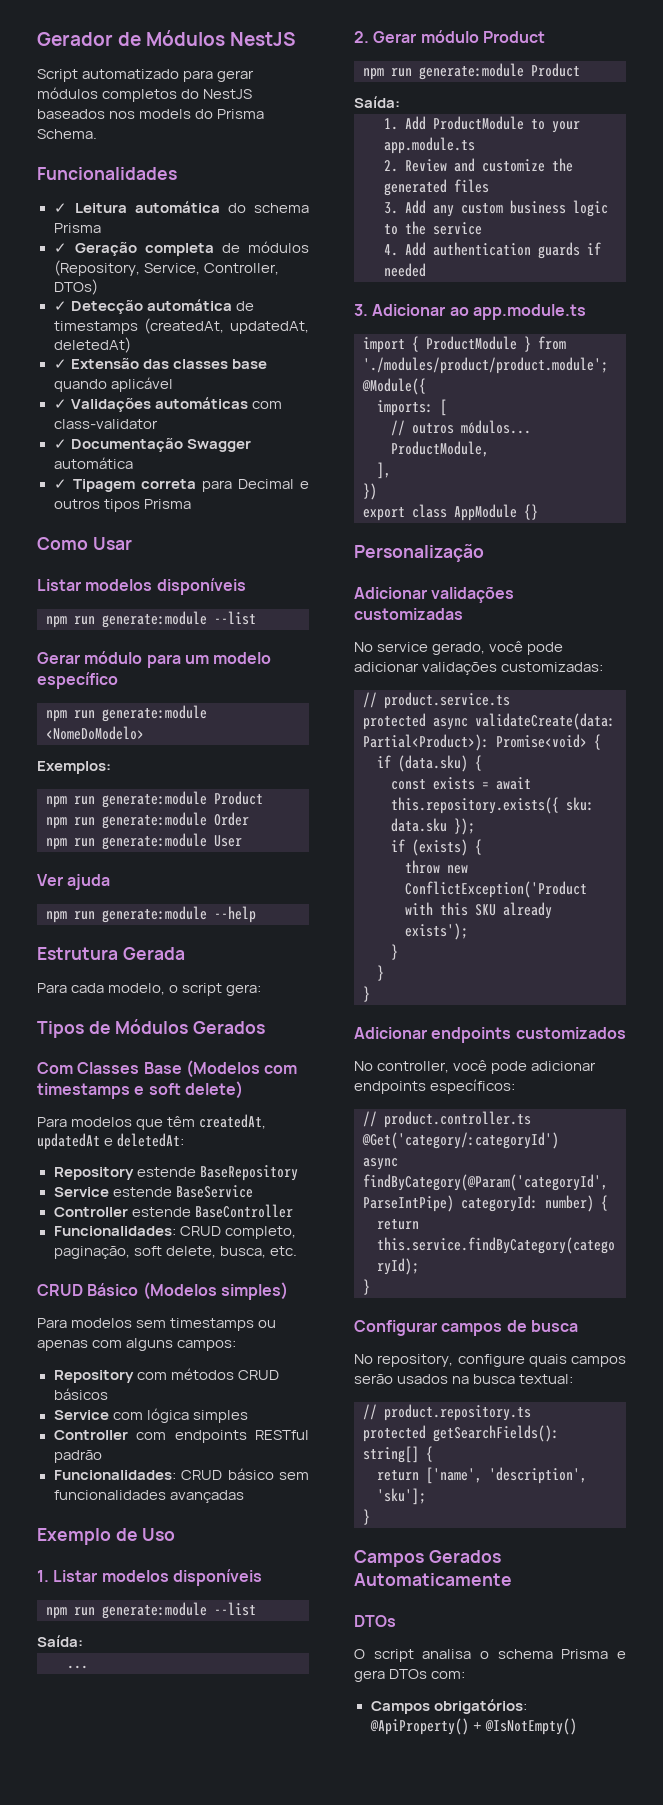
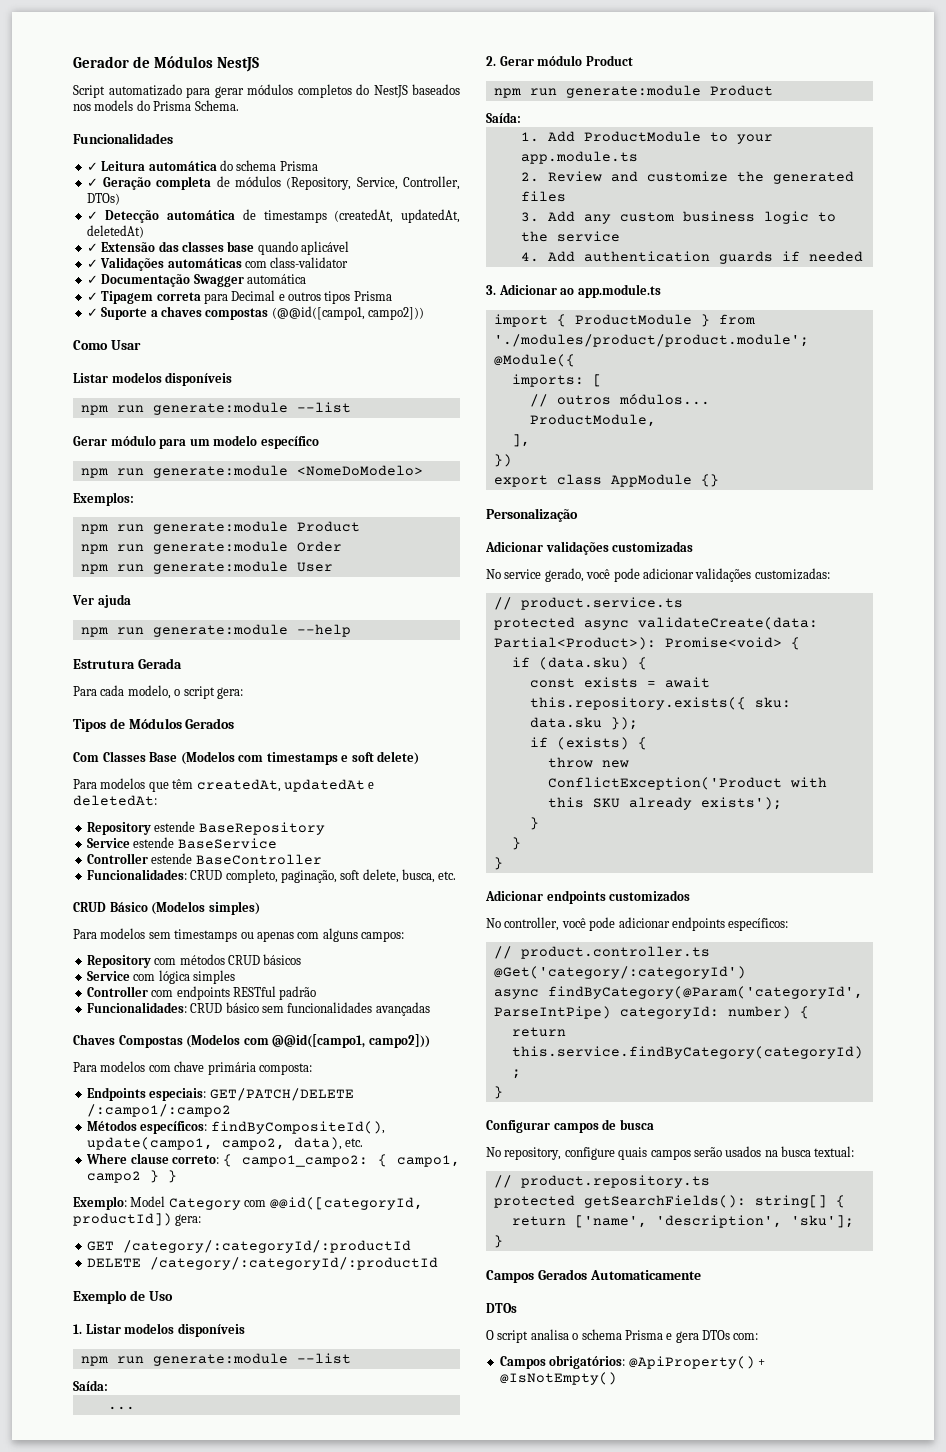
+ ✓ Suporte a chaves compostas (@@id([campo1, campo2]))
+ Chaves Compostas (Modelos com @@id([campo1, campo2]))
+ Para modelos com chave primária composta:
+ Endpoints especiais: GET/PATCH/DELETE /:campo1/:campo2
+ Métodos específicos: findByCompositeId(), update(campo1, campo2, data), etc.
+ Where clause correto: { campo1_campo2: { campo1, campo2 } }
+ Exemplo: Model Category com @@id([categoryId, productId]) gera:
+ GET /category/:categoryId/:productId
+ DELETE /category/:categoryId/:productId

